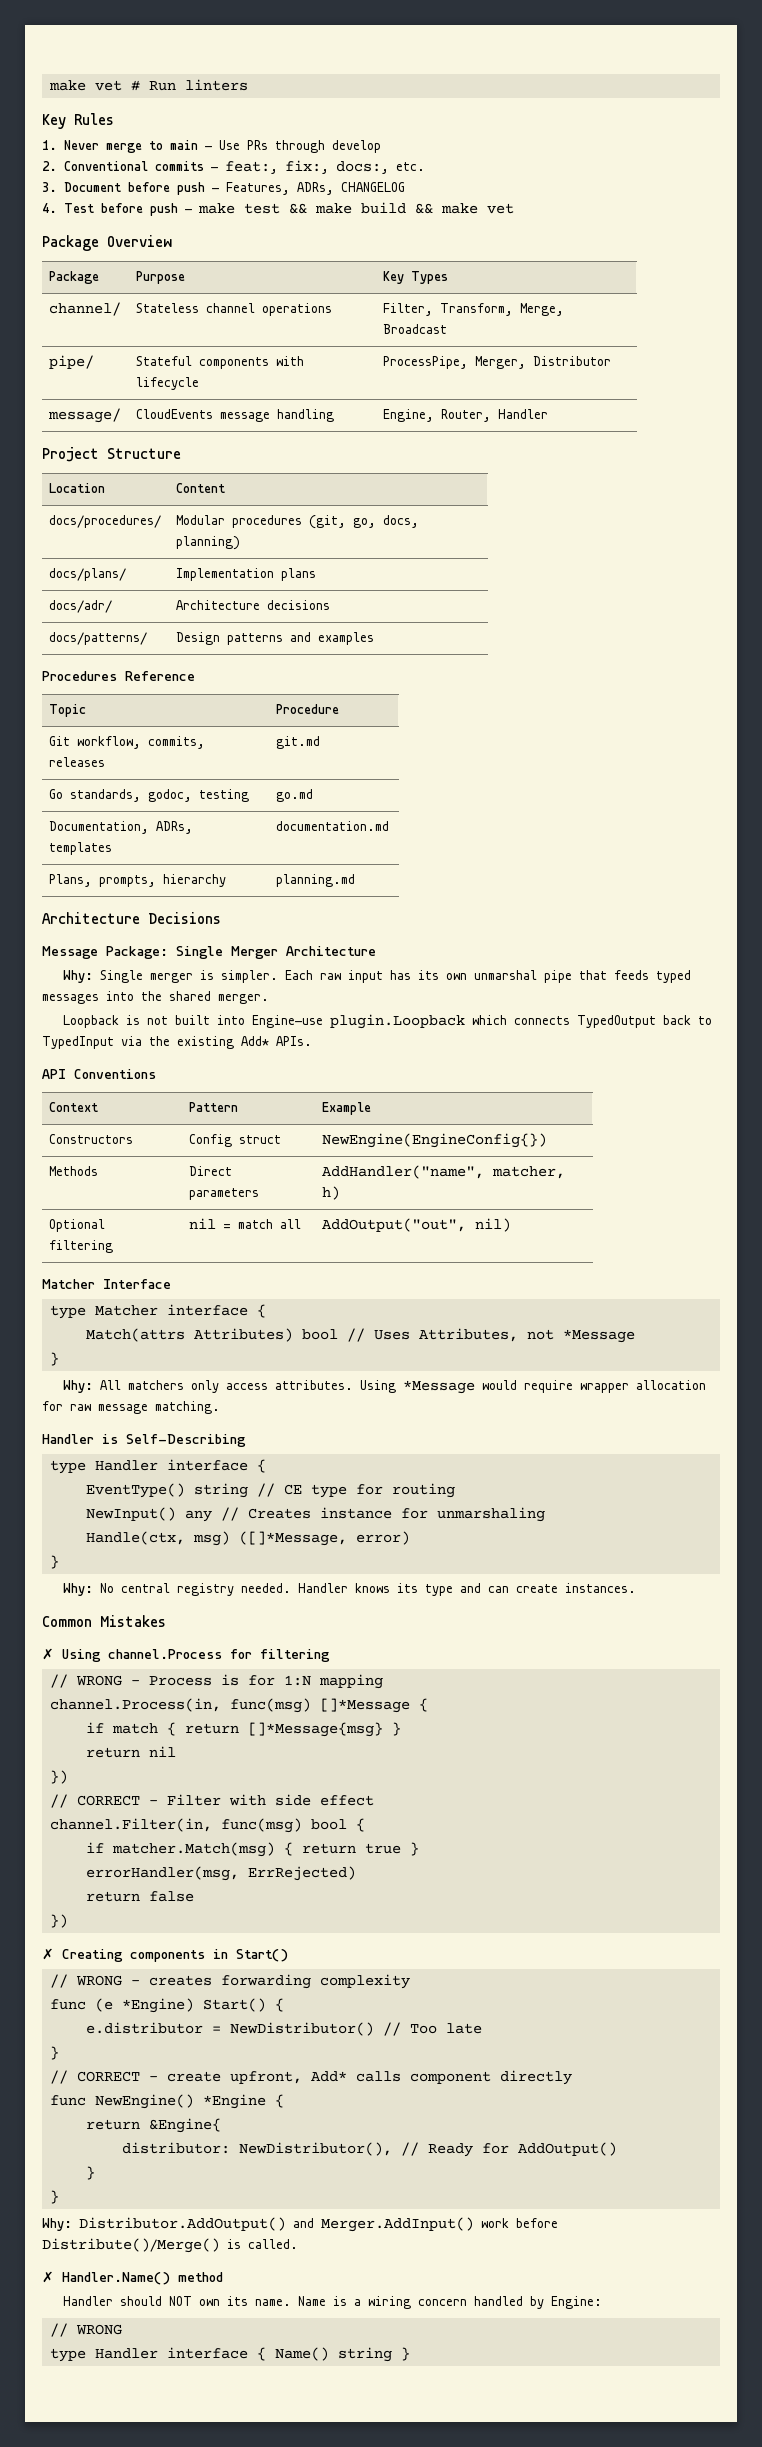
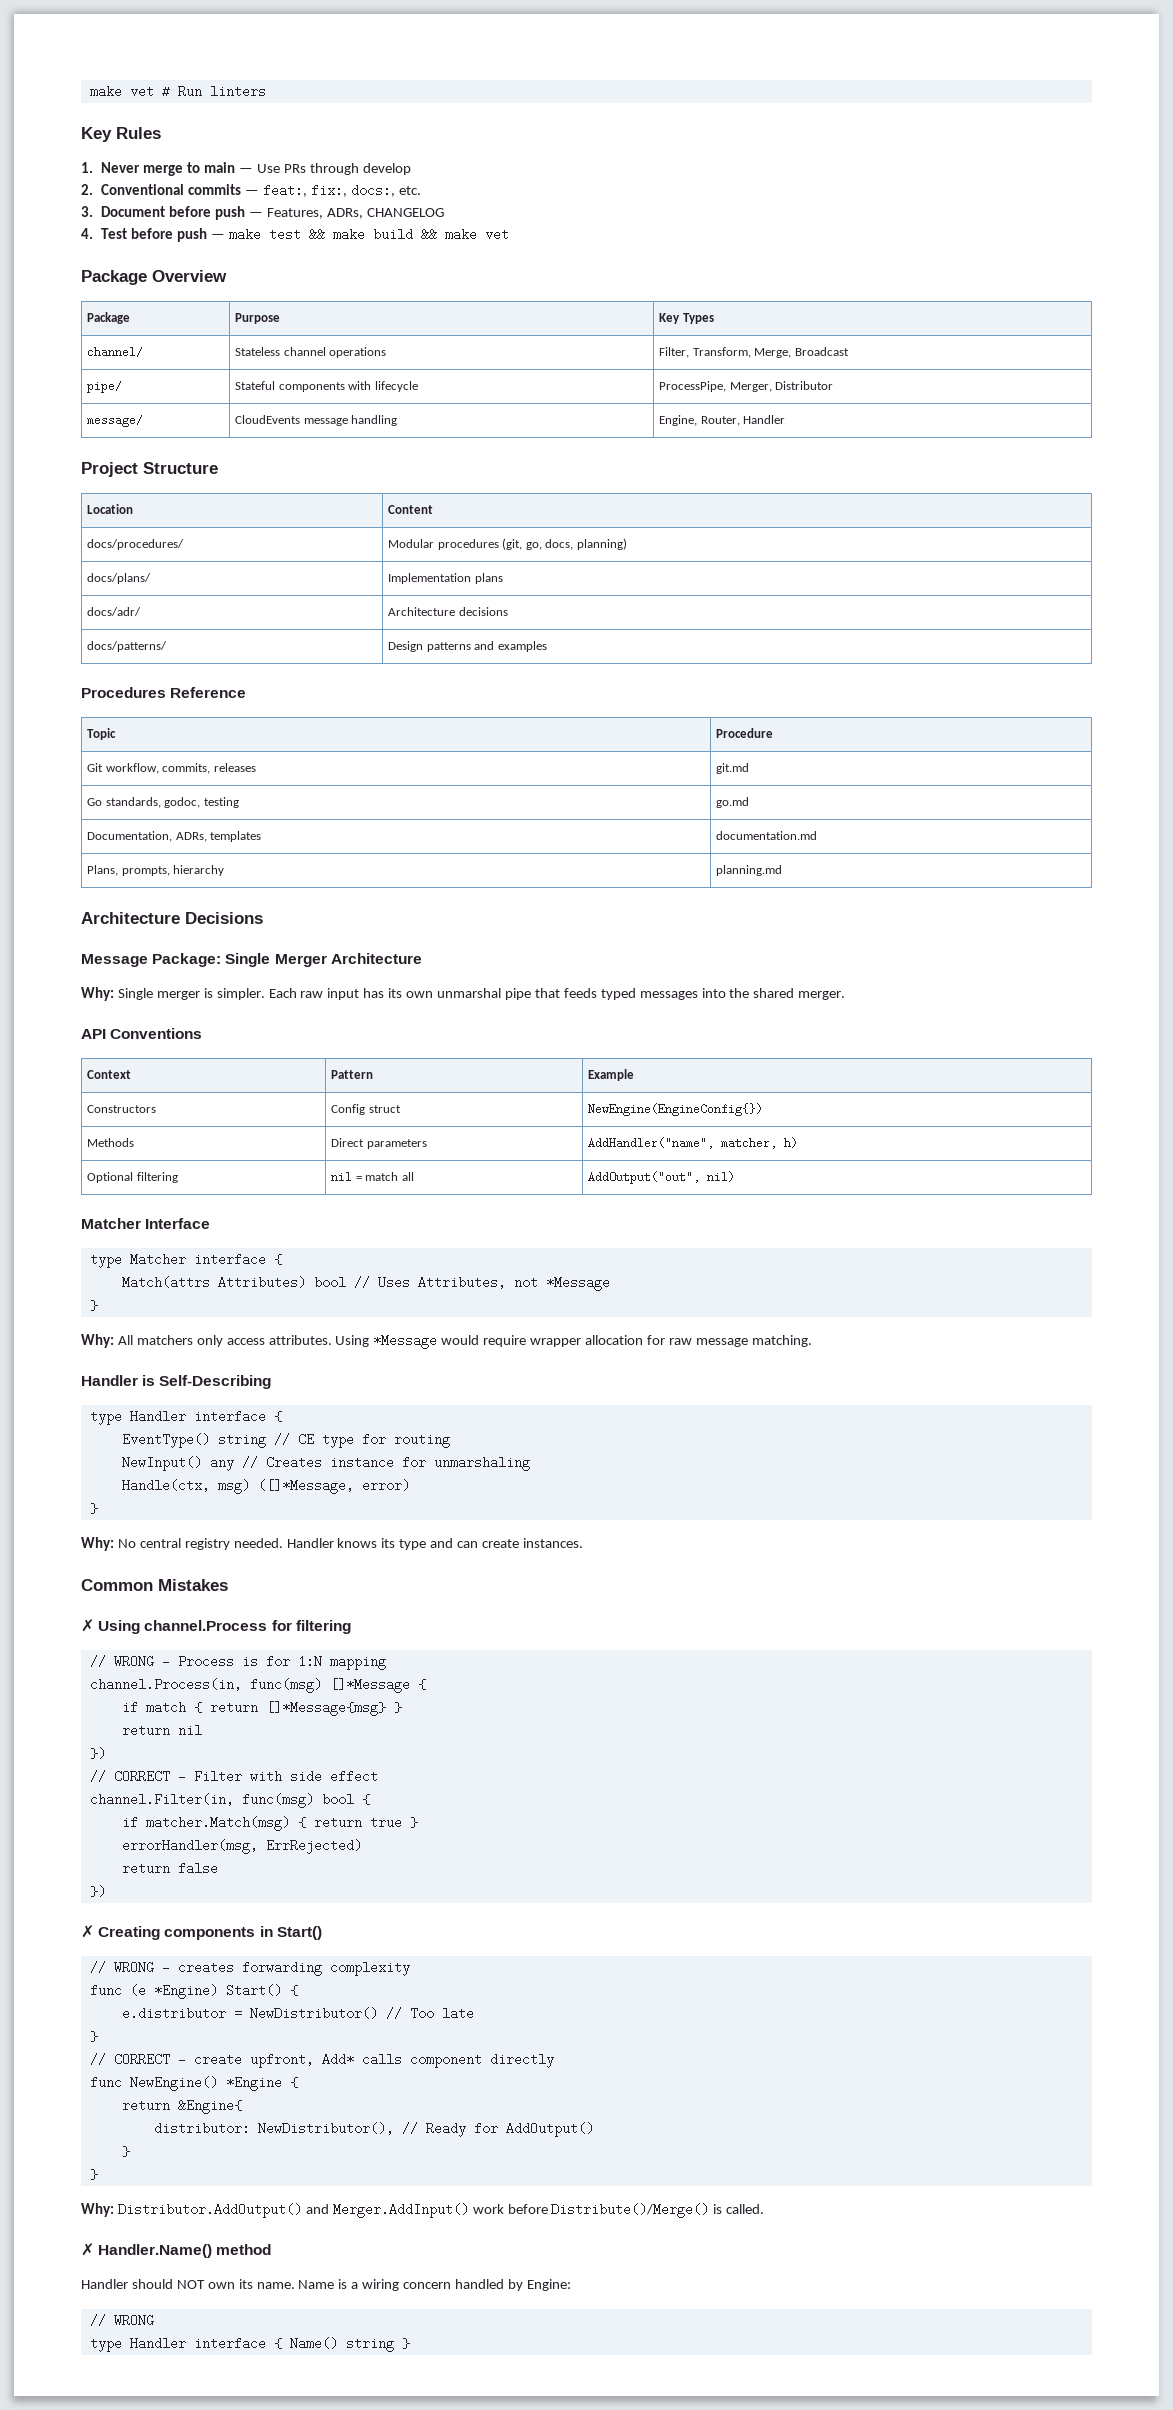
- Loopback is not built into Engine—use plugin.Loopback which connects TypedOutput back to TypedInput via the existing Add* APIs.

